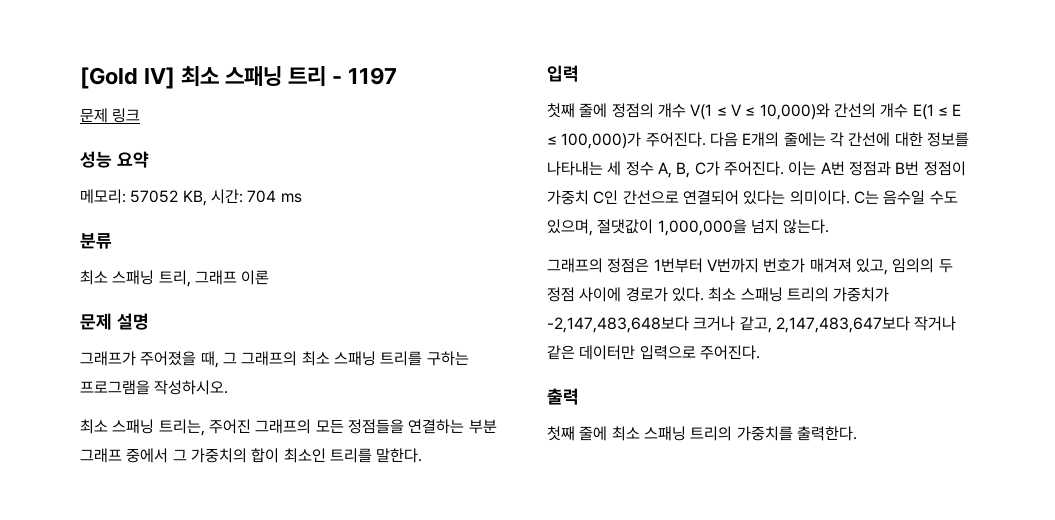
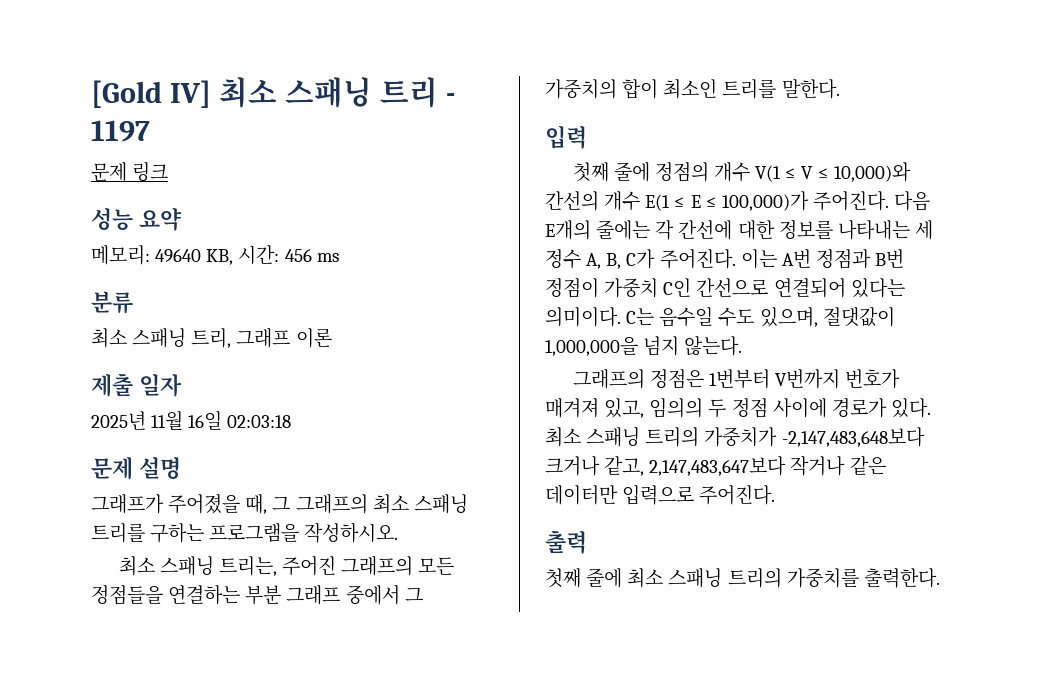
- 메모리: 57052 KB, 시간: 704 ms
+ 메모리: 49640 KB, 시간: 456 ms
+ 제출 일자
+ 2025년 11월 16일 02:03:18

